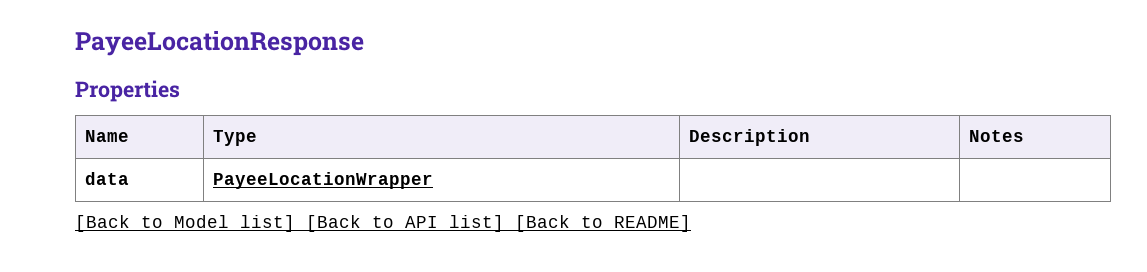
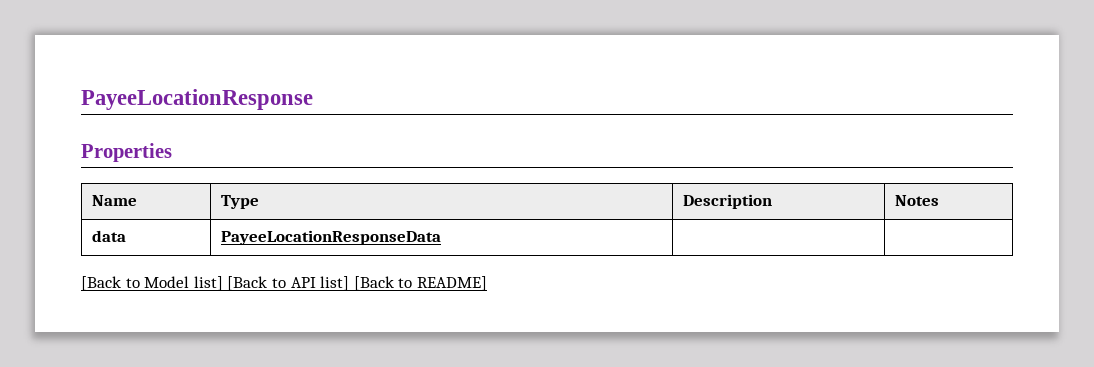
- data | PayeeLocationWrapper | |
+ data | PayeeLocationResponseData | |

